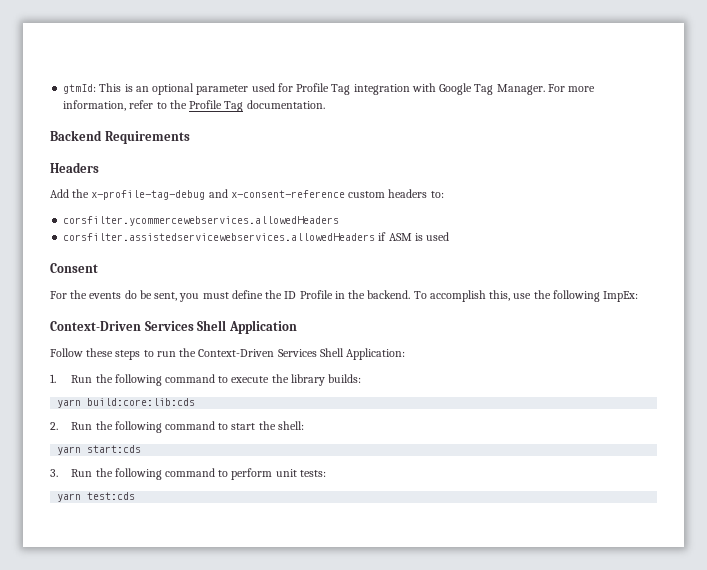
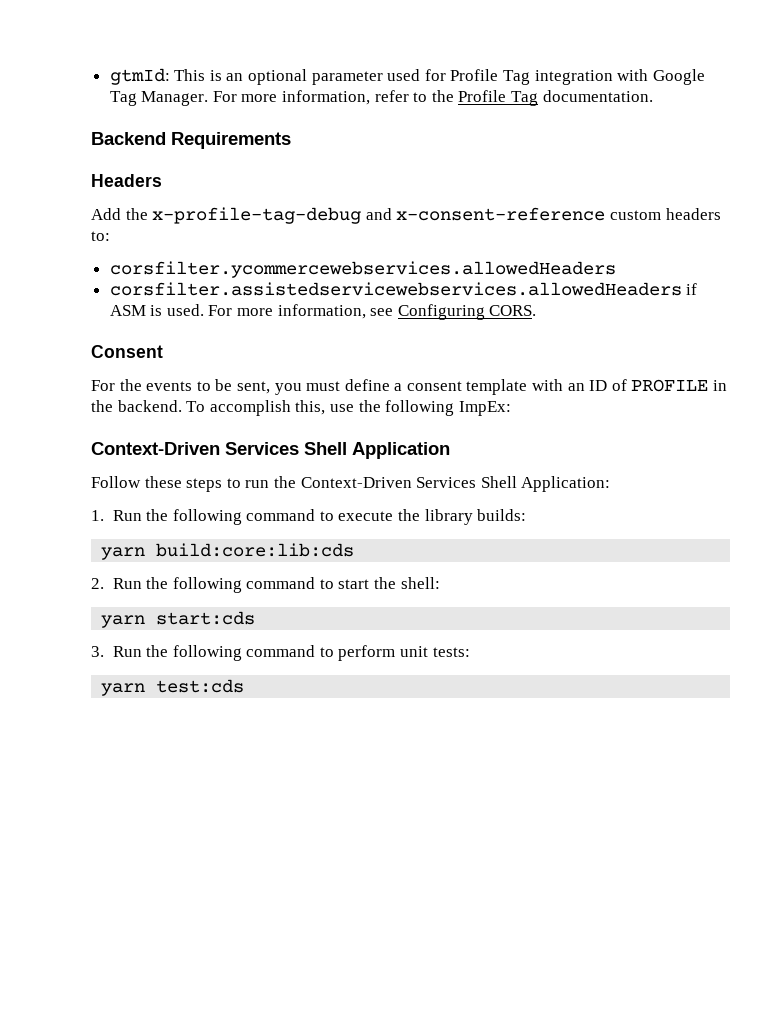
- corsfilter.assistedservicewebservices.allowedHeaders if ASM is used
+ corsfilter.assistedservicewebservices.allowedHeaders if ASM is used. For more information, see Configuring CORS.
- For the events do be sent, you must define the ID Profile in the backend.
+ For the events to be sent, you must define a consent template with an ID of PROFILE in the backend.

